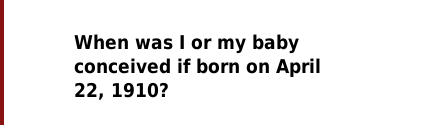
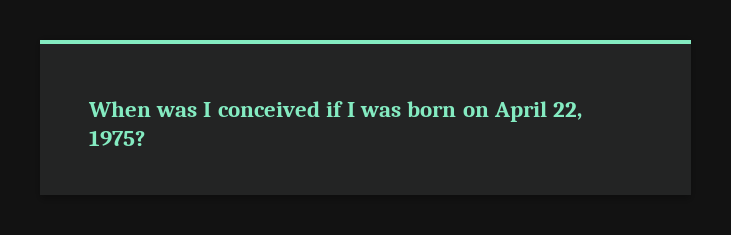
- When was I or my baby conceived if born on April 22, 1910?
+ When was I conceived if I was born on April 22, 1975?

